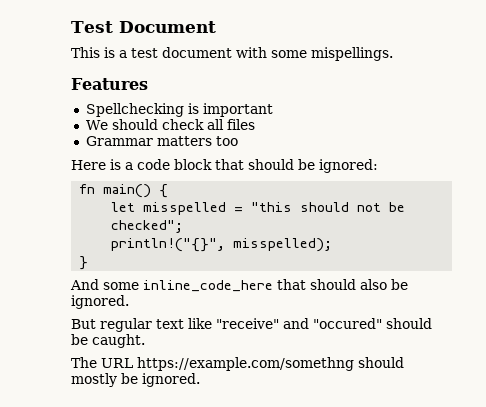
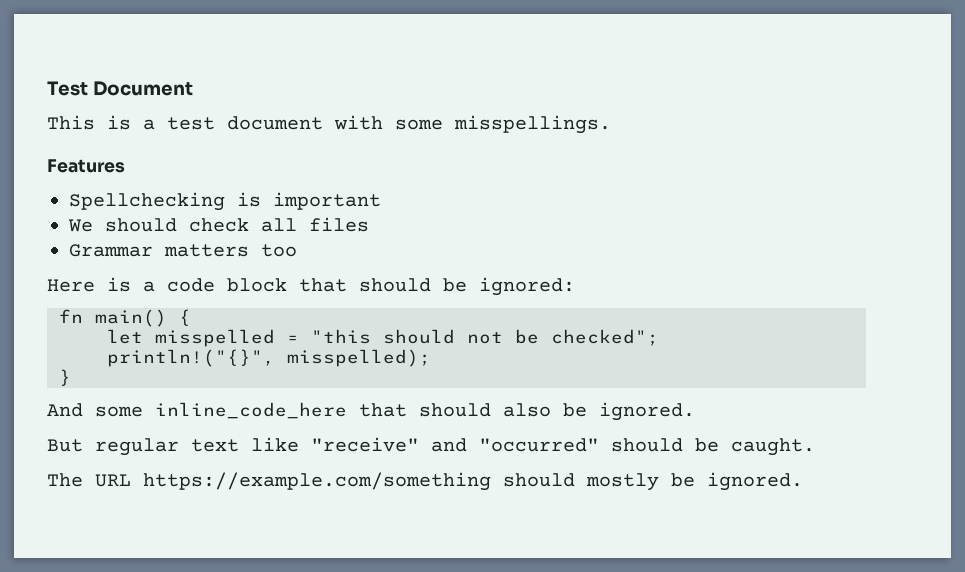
- This is a test document with some mispellings.
+ This is a test document with some misspellings.
- But regular text like "receive" and "occured" should be caught.
+ But regular text like "receive" and "occurred" should be caught.
- The URL https://example.com/somethng should mostly be ignored.
+ The URL https://example.com/something should mostly be ignored.

